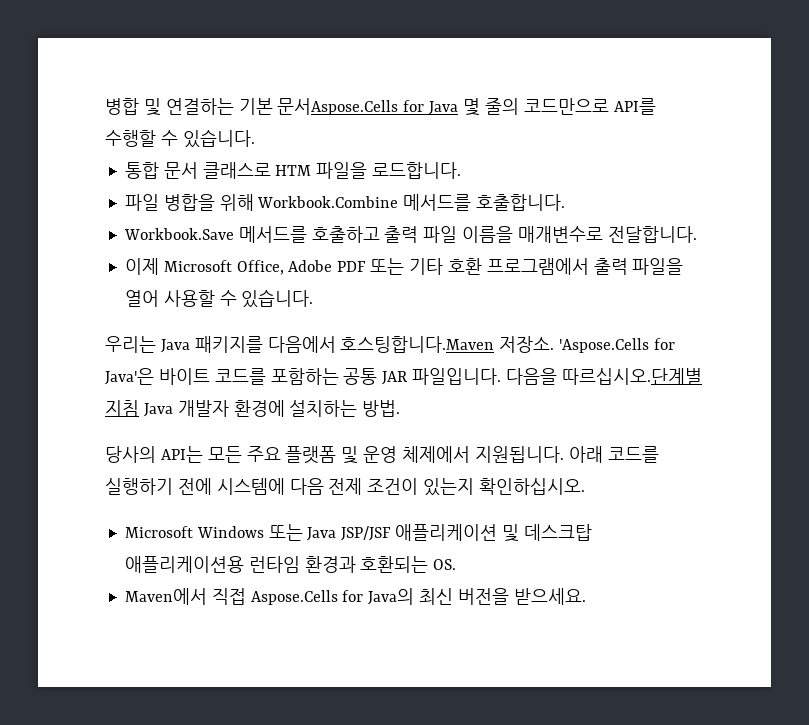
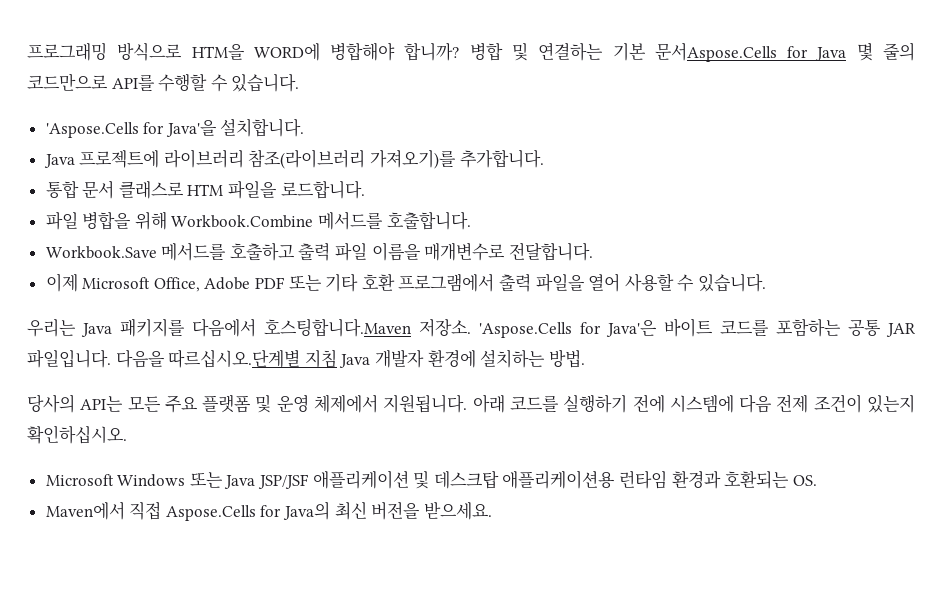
+ 프로그래밍 방식으로 HTM을 WORD에 병합해야 합니까?
+ 'Aspose.Cells for Java'을 설치합니다.
+ Java 프로젝트에 라이브러리 참조(라이브러리 가져오기)를 추가합니다.

